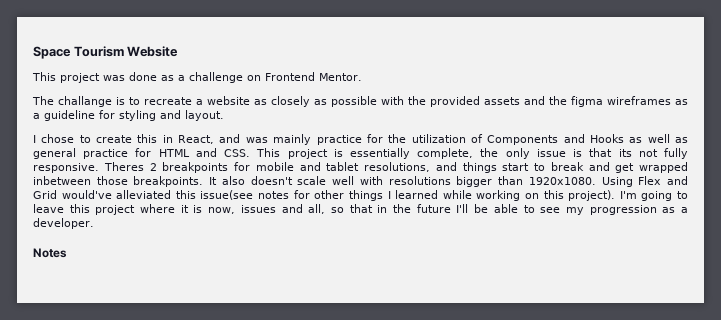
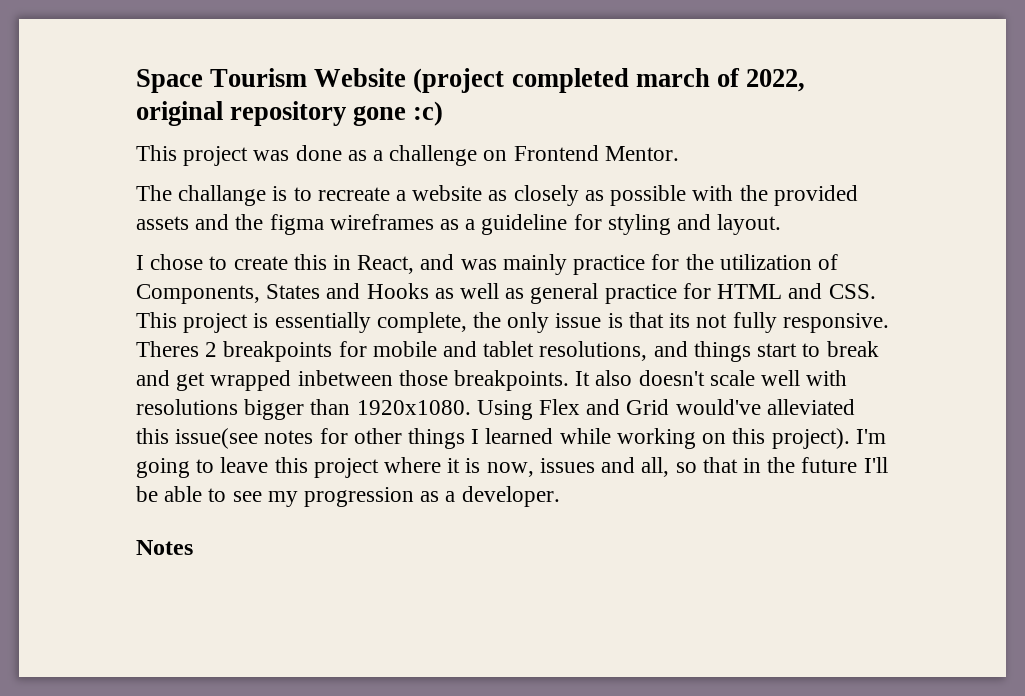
- Space Tourism Website
+ Space Tourism Website (project completed march of 2022, original repository gone :c)
- I chose to create this in React, and was mainly practice for the utilization of Components and Hooks as well as general practice for HTML and CSS. This project is essentially complete, the only issue is that its not fully responsive.
+ I chose to create this in React, and was mainly practice for the utilization of Components, States and Hooks as well as general practice for HTML and CSS. This project is essentially complete, the only issue is that its not fully responsive.

